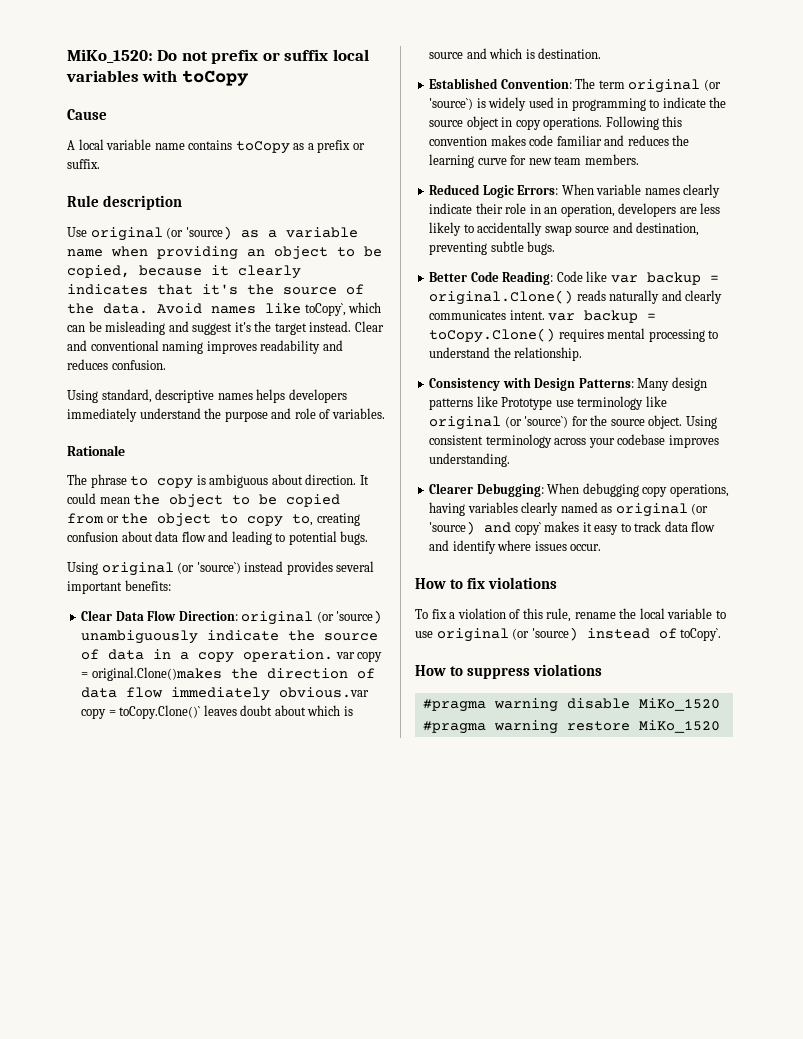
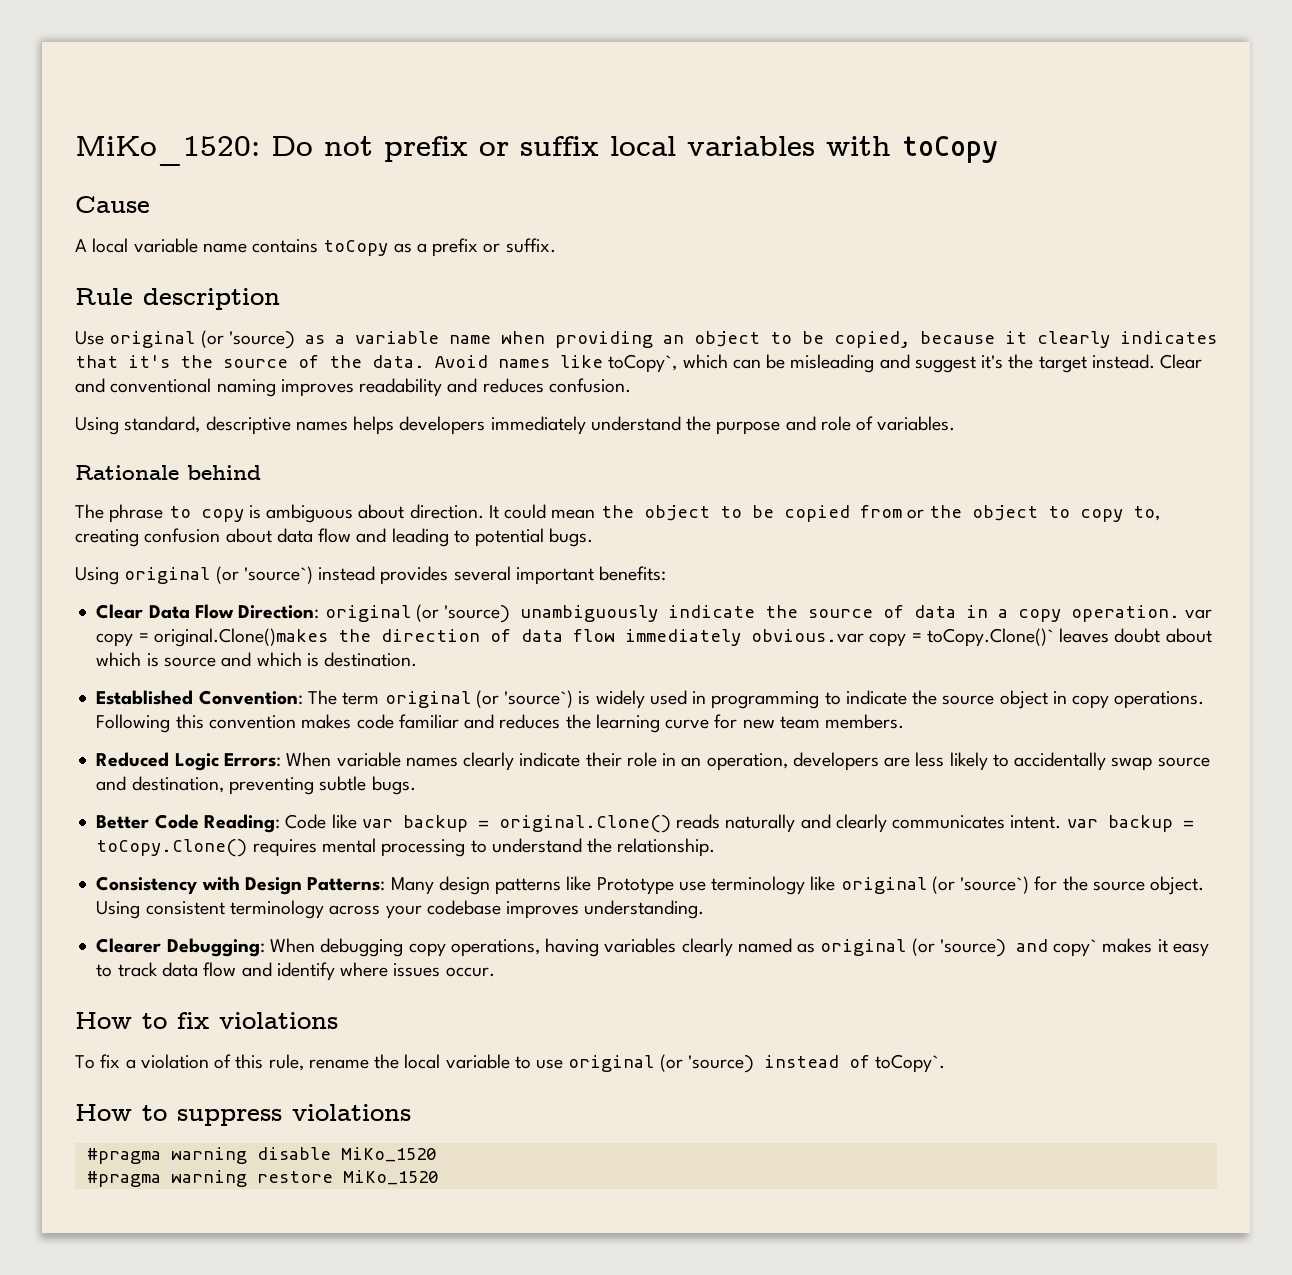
- Rationale
+ Rationale behind

